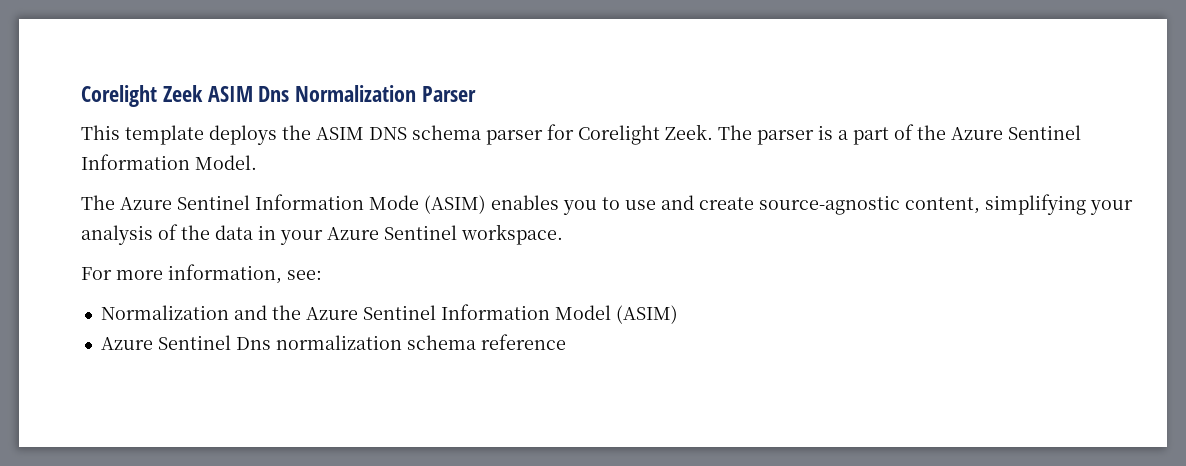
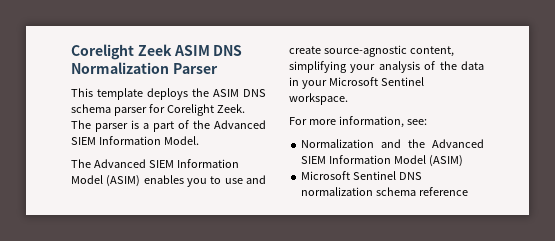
- Corelight Zeek ASIM Dns Normalization Parser
+ Corelight Zeek ASIM DNS Normalization Parser
- The parser is a part of the Azure Sentinel Information Model.
+ The parser is a part of the Advanced SIEM Information Model.
- The Azure Sentinel Information Mode (ASIM) enables you to use and create source-agnostic content, simplifying your analysis of the data in your Azure Sentinel workspace.
+ The Advanced SIEM Information Model (ASIM) enables you to use and create source-agnostic content, simplifying your analysis of the data in your Microsoft Sentinel workspace.
- Normalization and the Azure Sentinel Information Model (ASIM)
+ Normalization and the Advanced SIEM Information Model (ASIM)
- Azure Sentinel Dns normalization schema reference
+ Microsoft Sentinel DNS normalization schema reference

